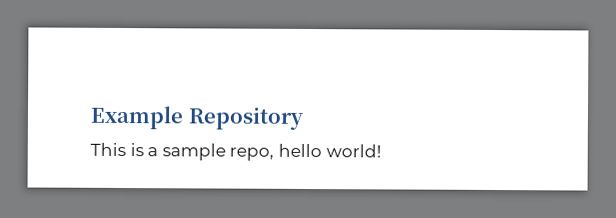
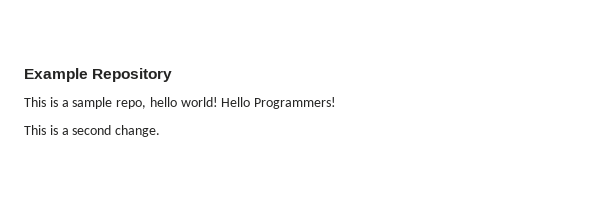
+ Hello Programmers!
+ This is a second change.

